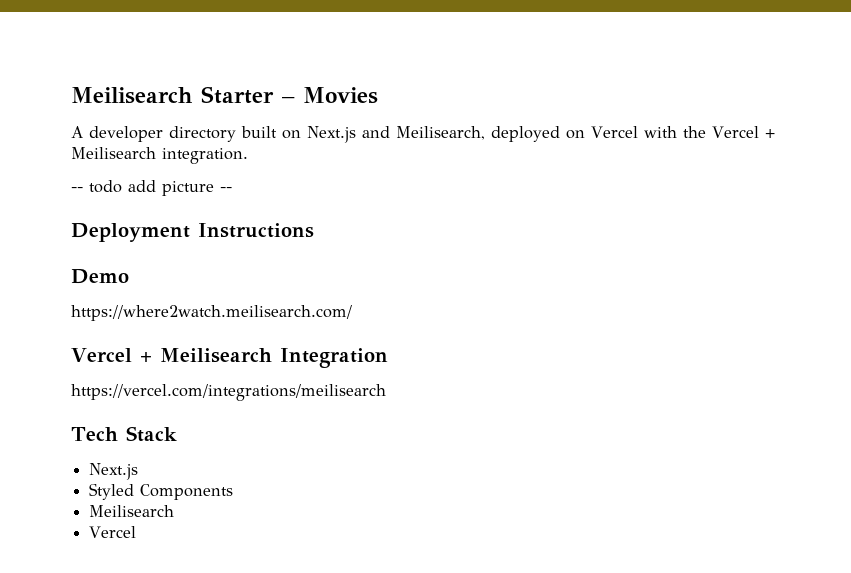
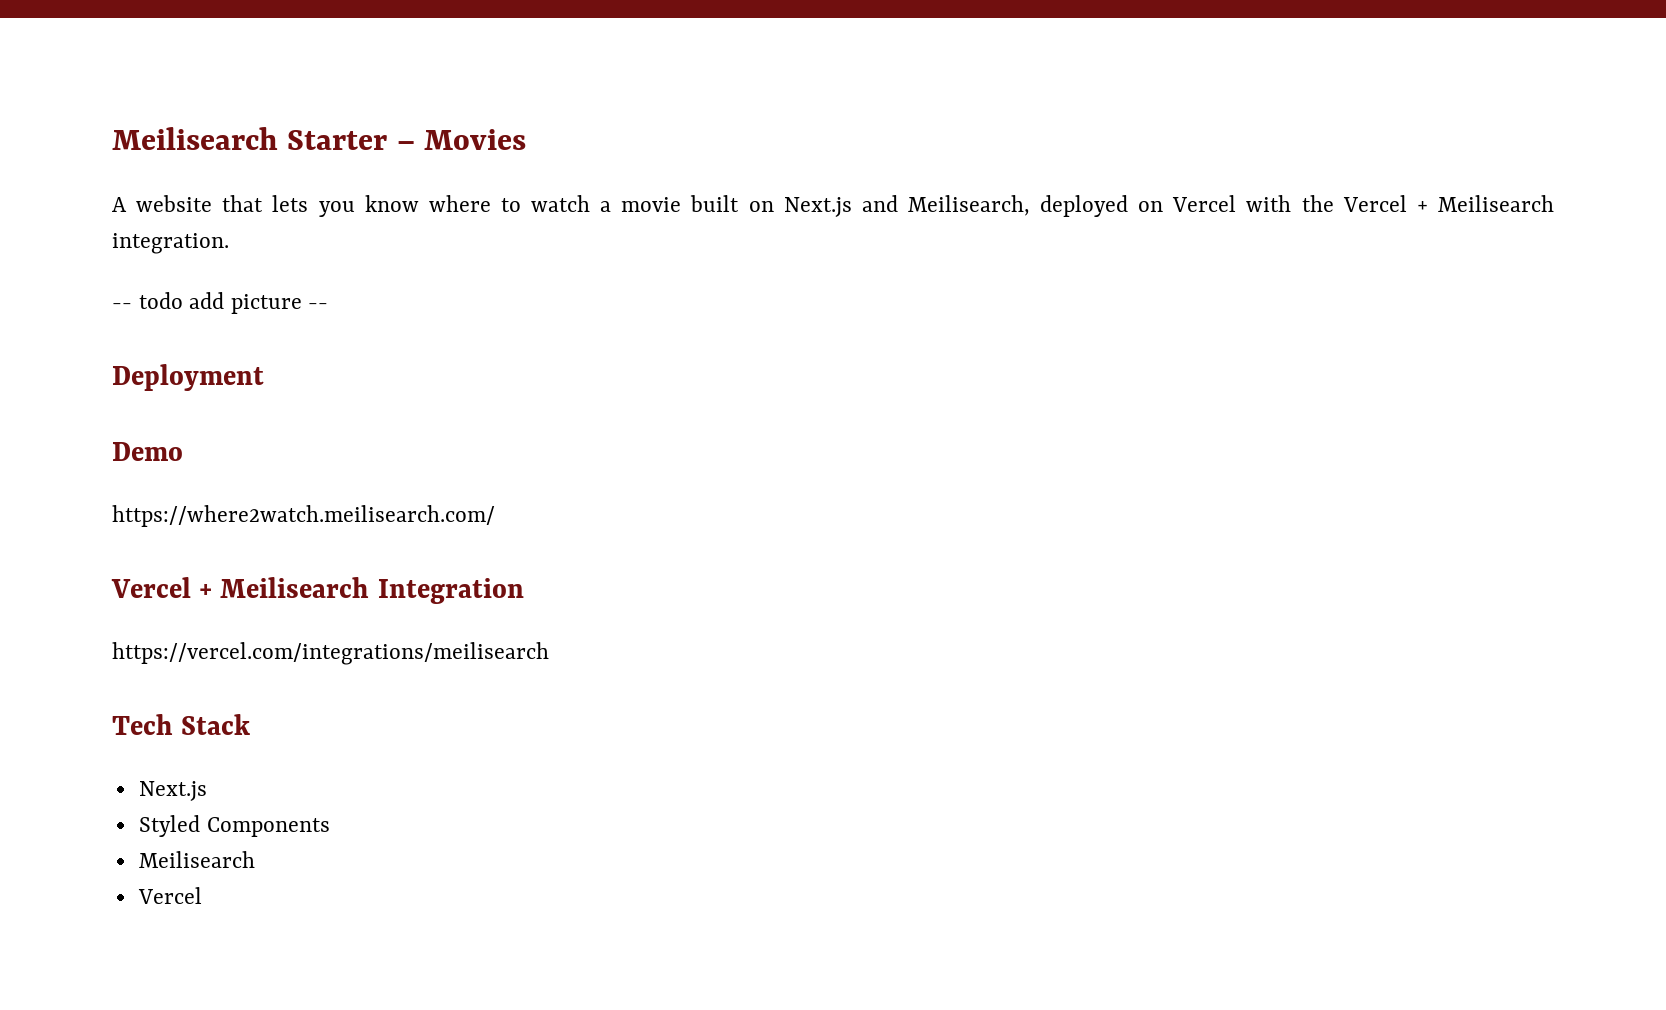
- A developer directory built on Next.js and Meilisearch, deployed on Vercel with the Vercel + Meilisearch integration.
+ A website that lets you know where to watch a movie built on Next.js and Meilisearch, deployed on Vercel with the Vercel + Meilisearch integration.
- Deployment Instructions
+ Deployment

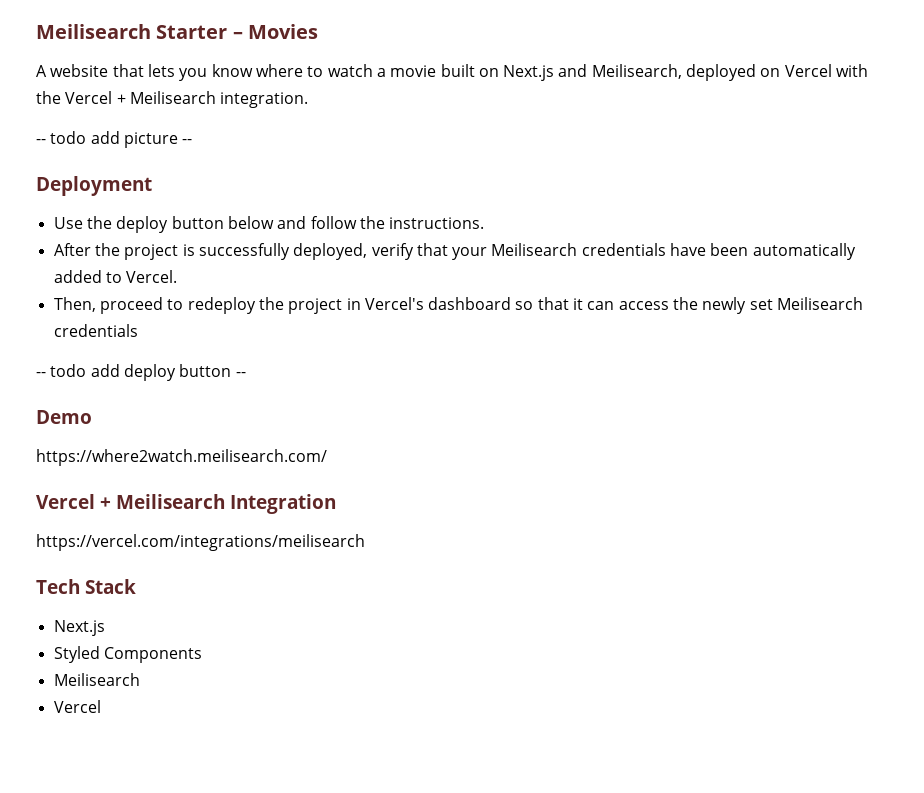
+ Use the deploy button below and follow the instructions.
+ After the project is successfully deployed, verify that your Meilisearch credentials have been automatically added to Vercel.
+ Then, proceed to redeploy the project in Vercel's dashboard so that it can access the newly set Meilisearch credentials
+ -- todo add deploy button --

